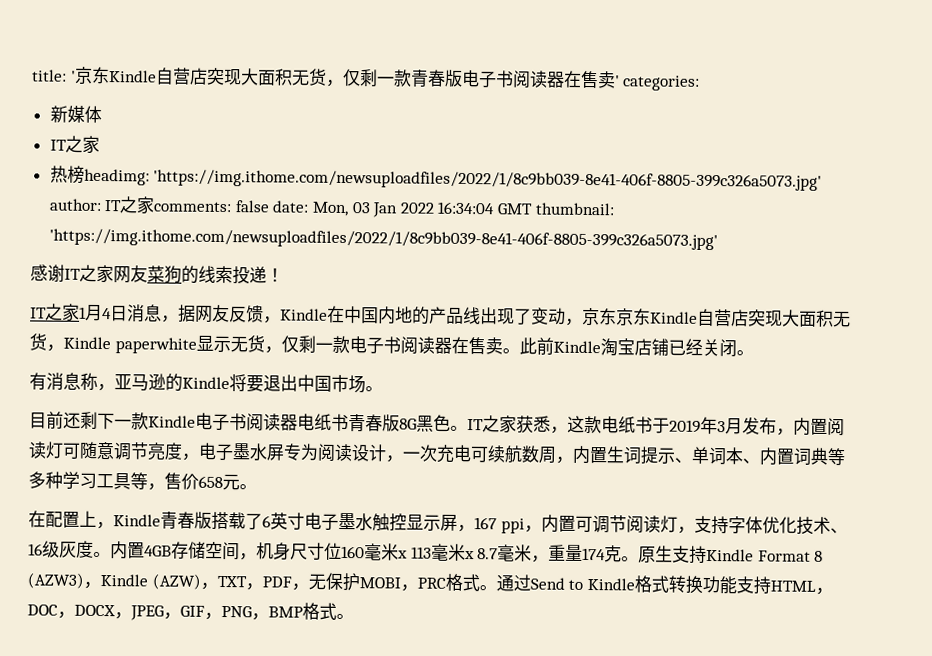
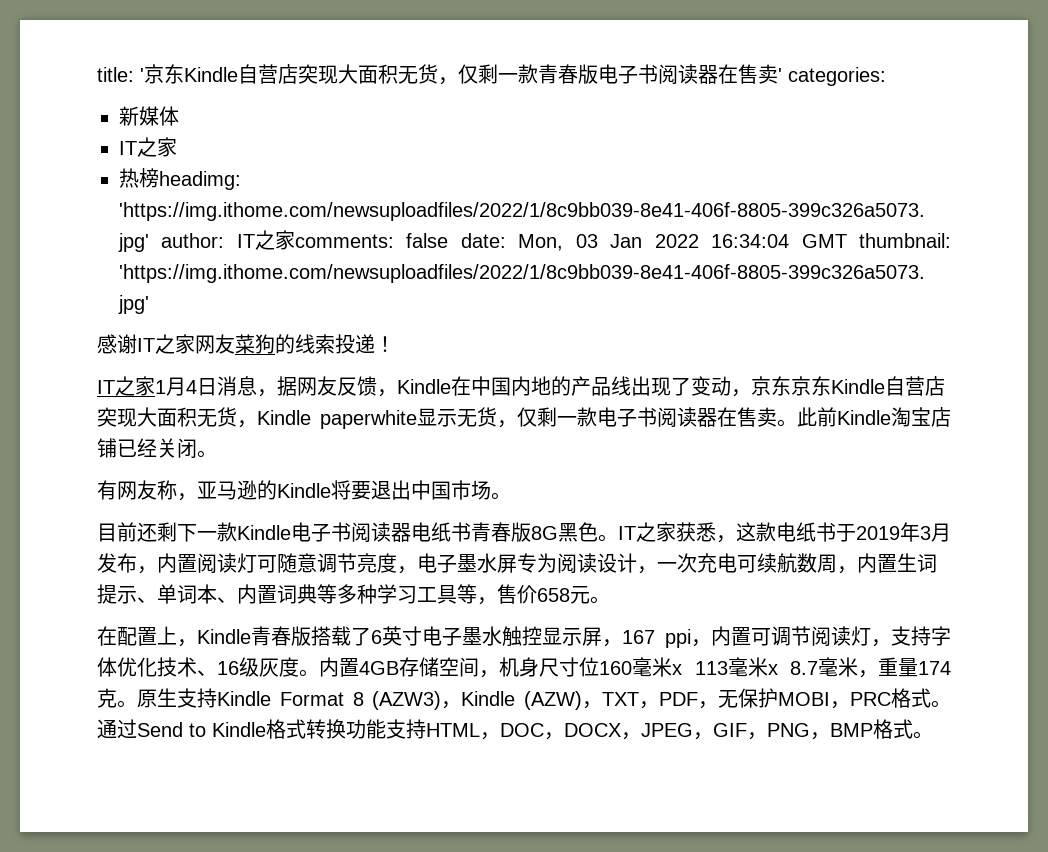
- 有消息称，亚马逊的Kindle将要退出中国市场。
+ 有网友称，亚马逊的Kindle将要退出中国市场。

